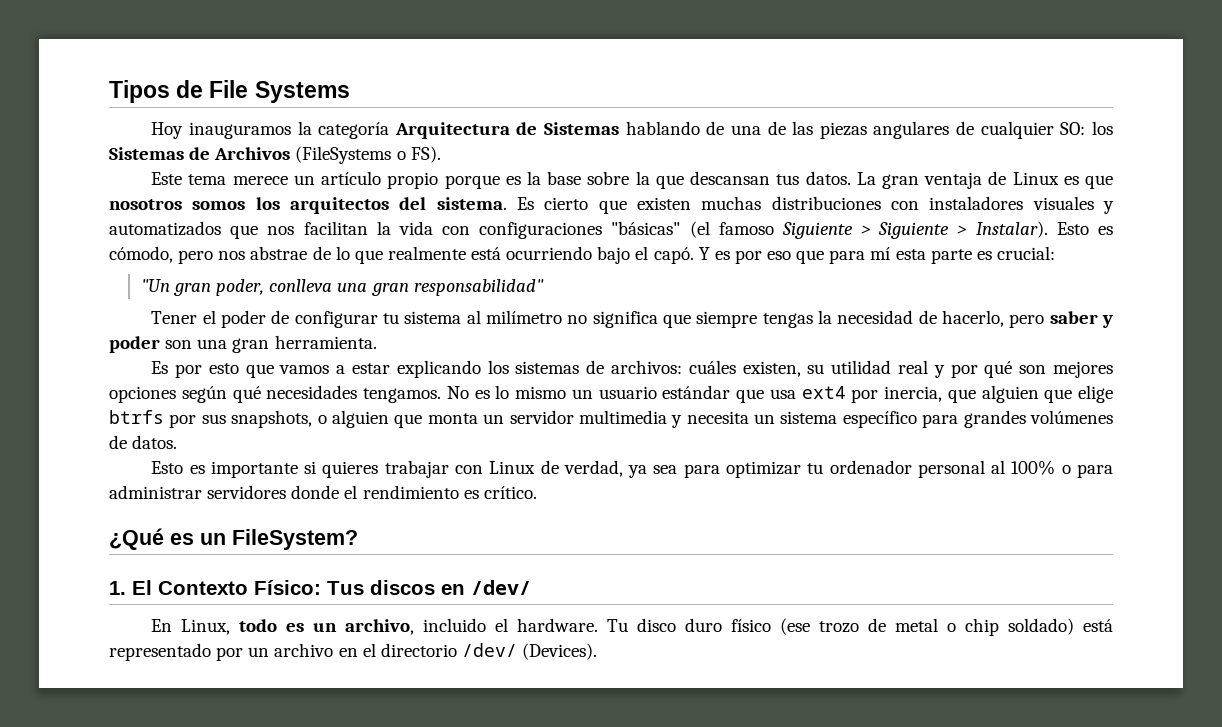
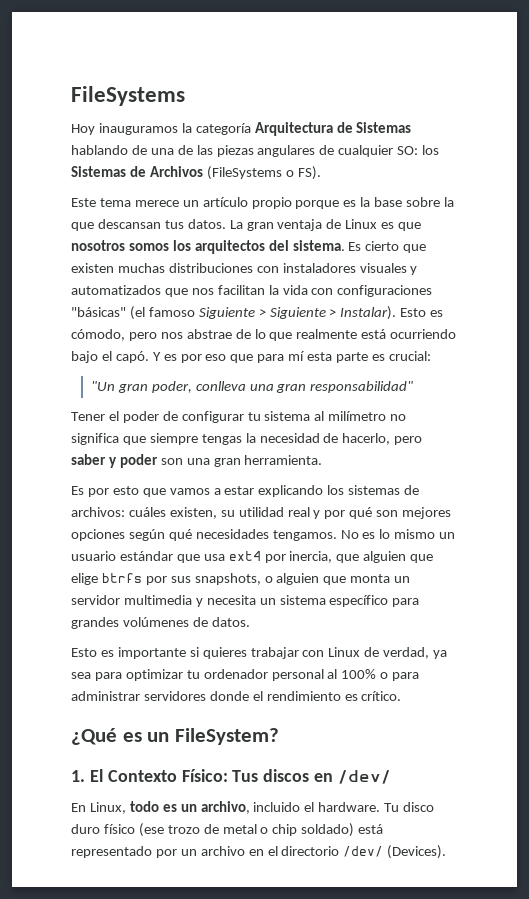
- Tipos de File Systems
+ FileSystems

